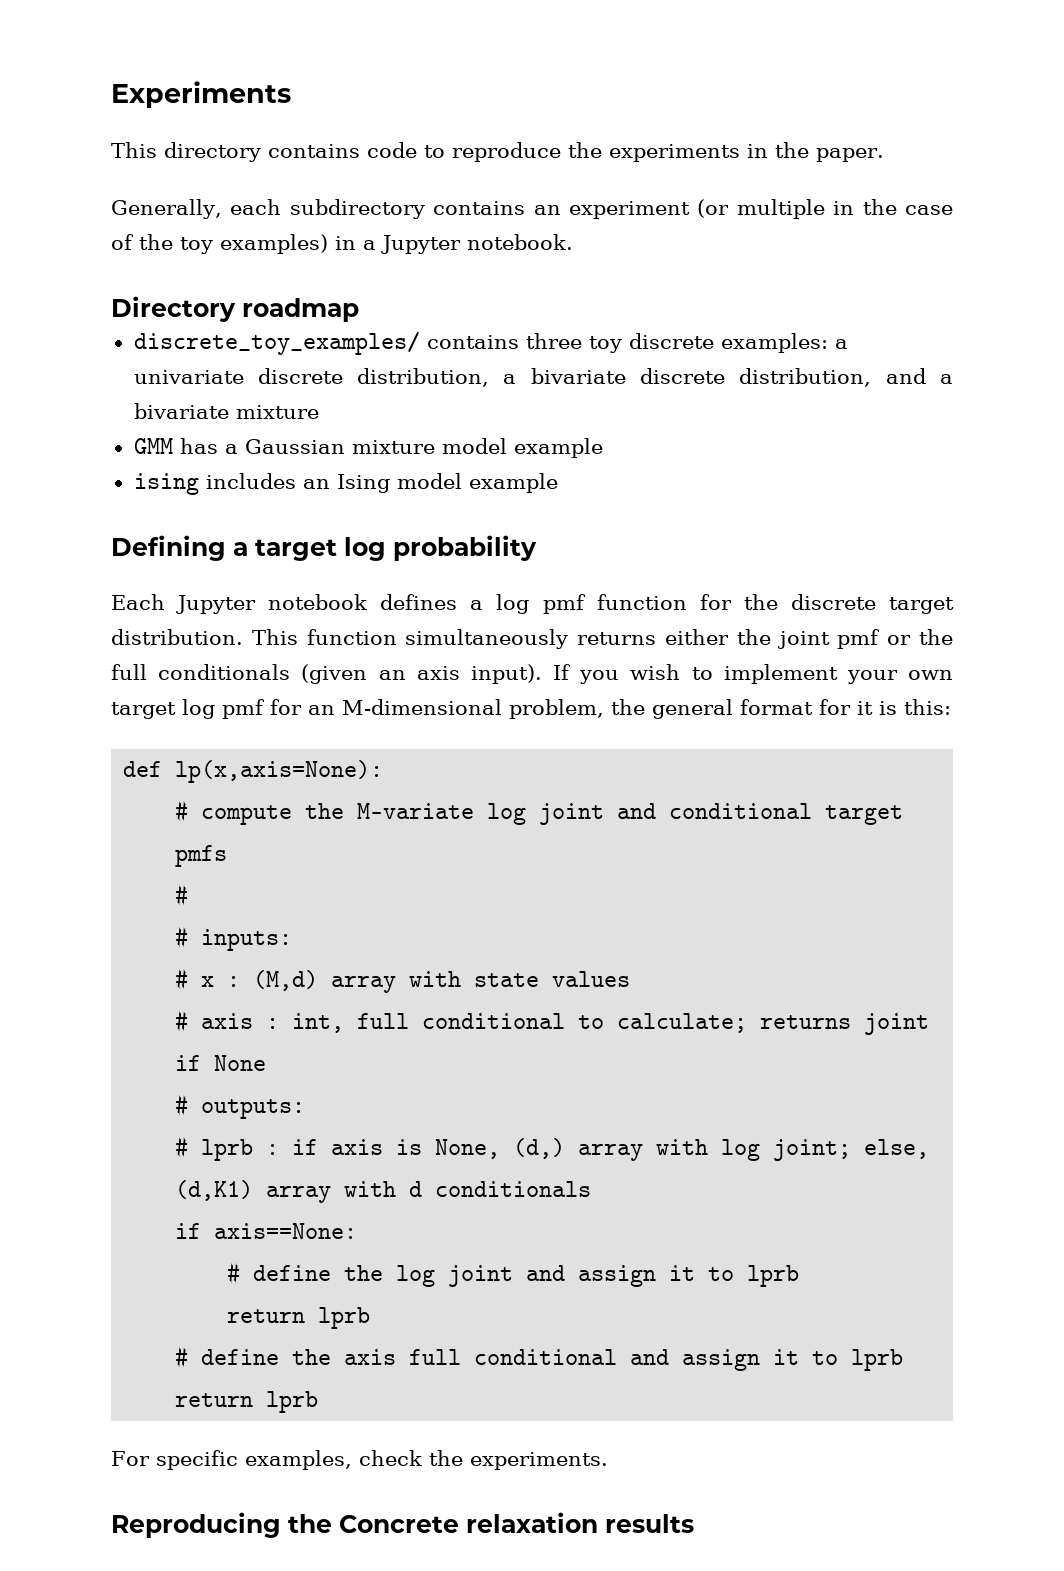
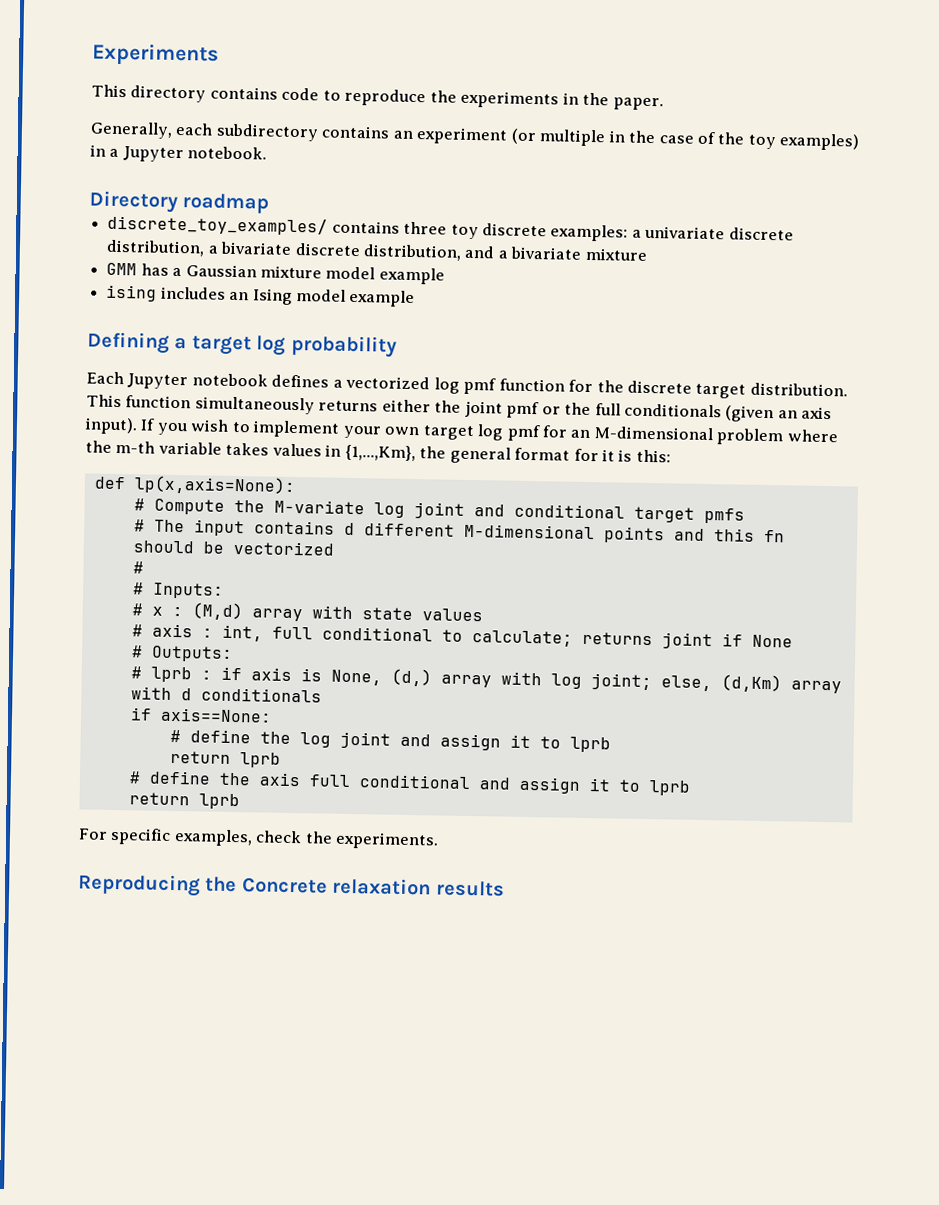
- Each Jupyter notebook defines a log pmf function for the discrete target distribution.
+ Each Jupyter notebook defines a vectorized log pmf function for the discrete target distribution.
- If you wish to implement your own target log pmf for an M-dimensional problem, the general format for it is this:
+ If you wish to implement your own target log pmf for an M-dimensional problem where the m-th variable takes values in {1,...,Km}, the general format for it is this:
- # compute the M-variate log joint and conditional target pmfs
+ # Compute the M-variate log joint and conditional target pmfs
+ # The input contains d different M-dimensional points and this fn should be vectorized
  #
- # inputs:
+ # Inputs:
- # outputs:
+ # Outputs:
- # lprb : if axis is None, (d,) array with log joint; else, (d,K1) array with d conditionals
+ # lprb : if axis is None, (d,) array with log joint; else, (d,Km) array with d conditionals

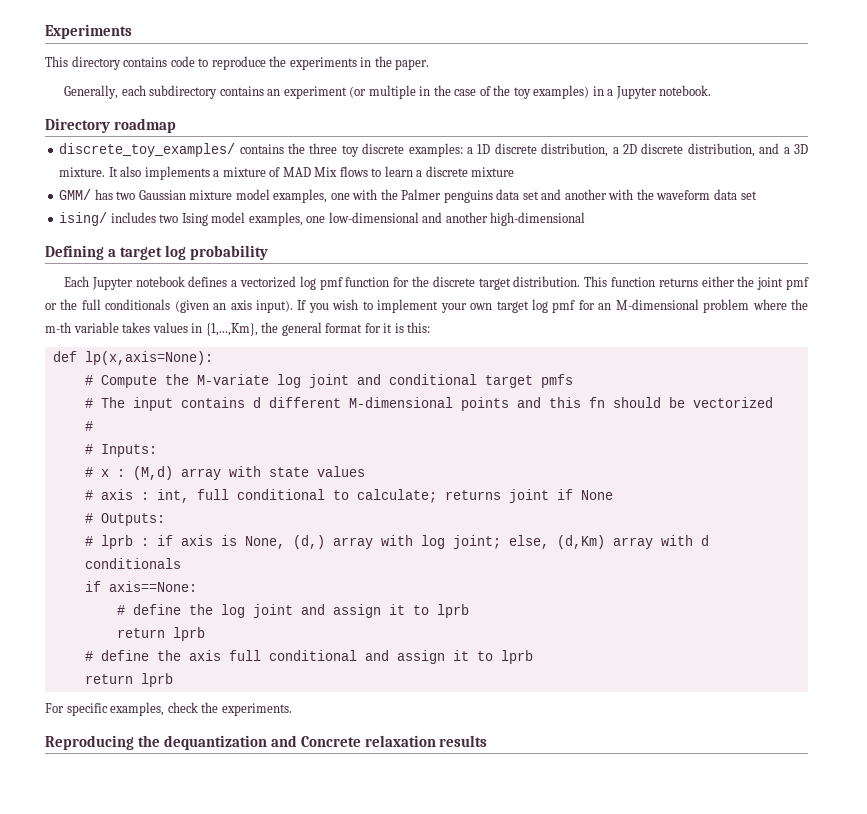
- discrete_toy_examples/ contains three toy discrete examples: a univariate discrete distribution, a bivariate discrete distribution, and a bivariate mixture
- GMM has a Gaussian mixture model example
- ising includes an Ising model example
+ discrete_toy_examples/ contains the three toy discrete examples: a 1D discrete distribution, a 2D discrete distribution, and a 3D mixture. It also implements a mixture of MAD Mix flows to learn a discrete mixture
+ GMM/ has two Gaussian mixture model examples, one with the Palmer penguins data set and another with the waveform data set
+ ising/ includes two Ising model examples, one low-dimensional and another high-dimensional
- This function simultaneously returns either the joint pmf or the full conditionals (given an axis input).
+ This function returns either the joint pmf or the full conditionals (given an axis input).
- Reproducing the Concrete relaxation results
+ Reproducing the dequantization and Concrete relaxation results

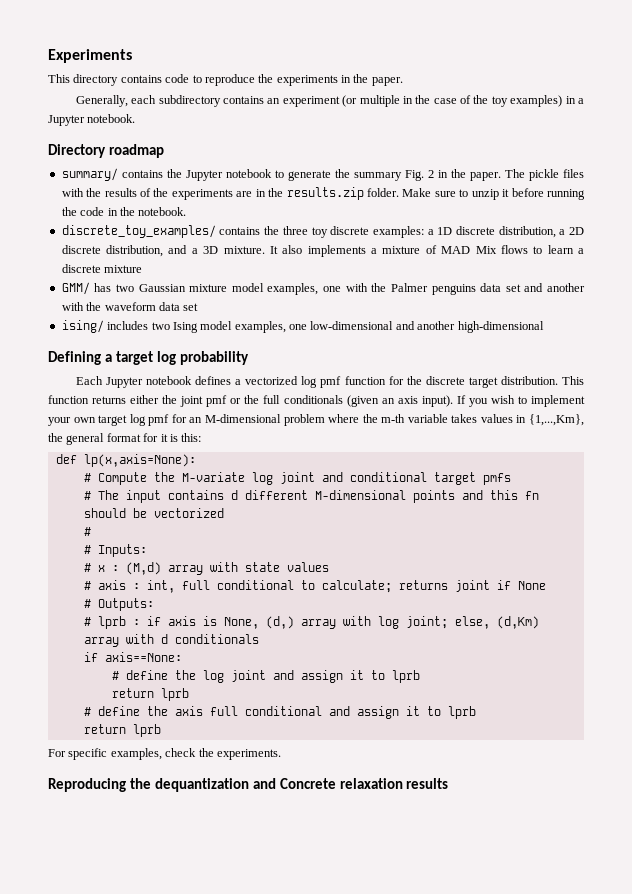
+ summary/ contains the Jupyter notebook to generate the summary Fig. 2 in the paper. The pickle files with the results of the experiments are in the results.zip folder. Make sure to unzip it before running the code in the notebook.

